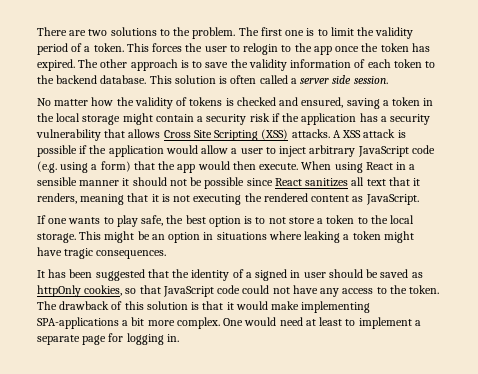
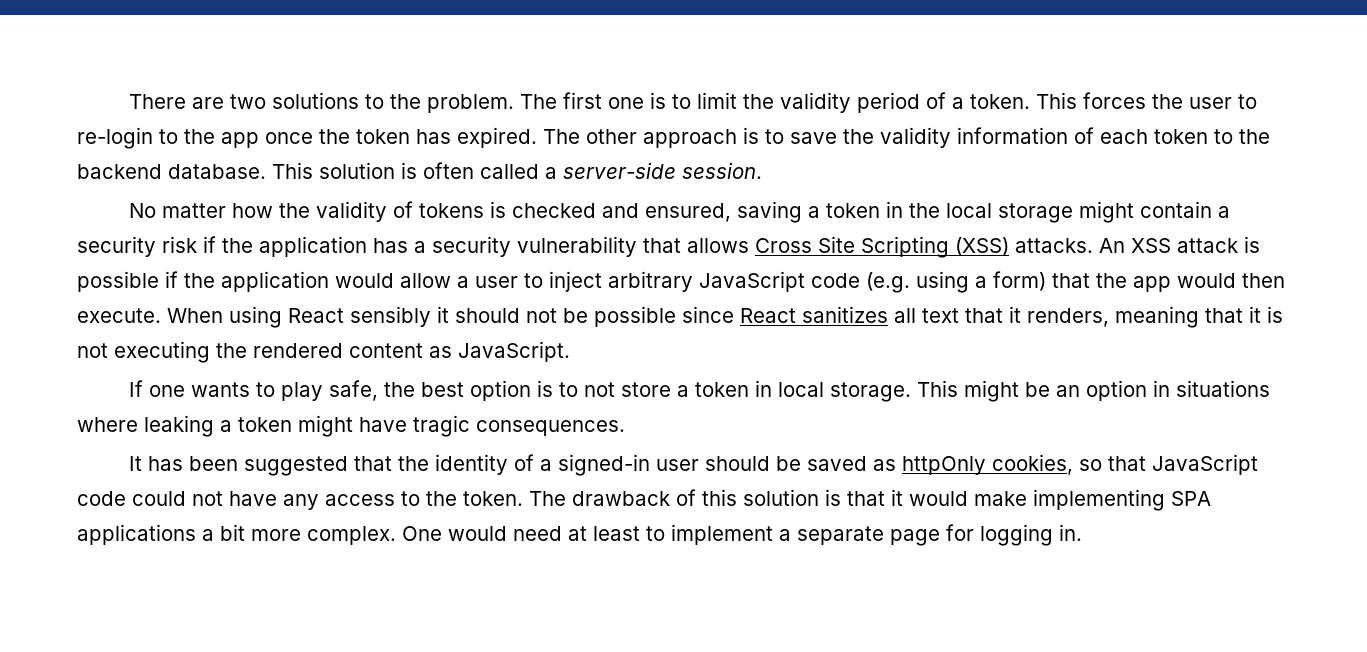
- This forces the user to relogin to the app once the token has expired.
+ This forces the user to re-login to the app once the token has expired.
- This solution is often called a server side session.
+ This solution is often called a server-side session.
- A XSS attack is possible if the application would allow a user to inject arbitrary JavaScript code (e.g. using a form) that the app would then execute.
+ An XSS attack is possible if the application would allow a user to inject arbitrary JavaScript code (e.g. using a form) that the app would then execute.
- When using React in a sensible manner it should not be possible since React sanitizes all text that it renders, meaning that it is not executing the rendered content as JavaScript.
+ When using React sensibly it should not be possible since React sanitizes all text that it renders, meaning that it is not executing the rendered content as JavaScript.
- If one wants to play safe, the best option is to not store a token to the local storage.
+ If one wants to play safe, the best option is to not store a token in local storage.
- It has been suggested that the identity of a signed in user should be saved as httpOnly cookies, so that JavaScript code could not have any access to the token.
+ It has been suggested that the identity of a signed-in user should be saved as httpOnly cookies, so that JavaScript code could not have any access to the token.
- The drawback of this solution is that it would make implementing SPA-applications a bit more complex.
+ The drawback of this solution is that it would make implementing SPA applications a bit more complex.

